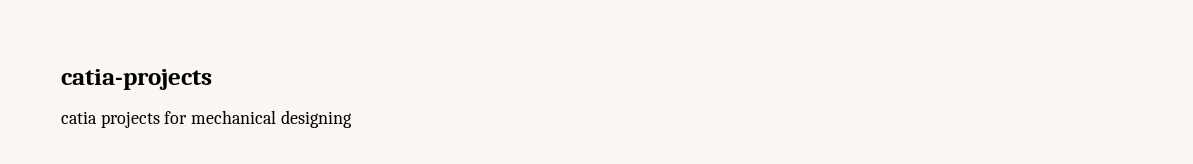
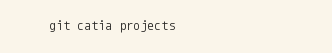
- catia-projects
- catia projects for mechanical designing
+ git catia projects

